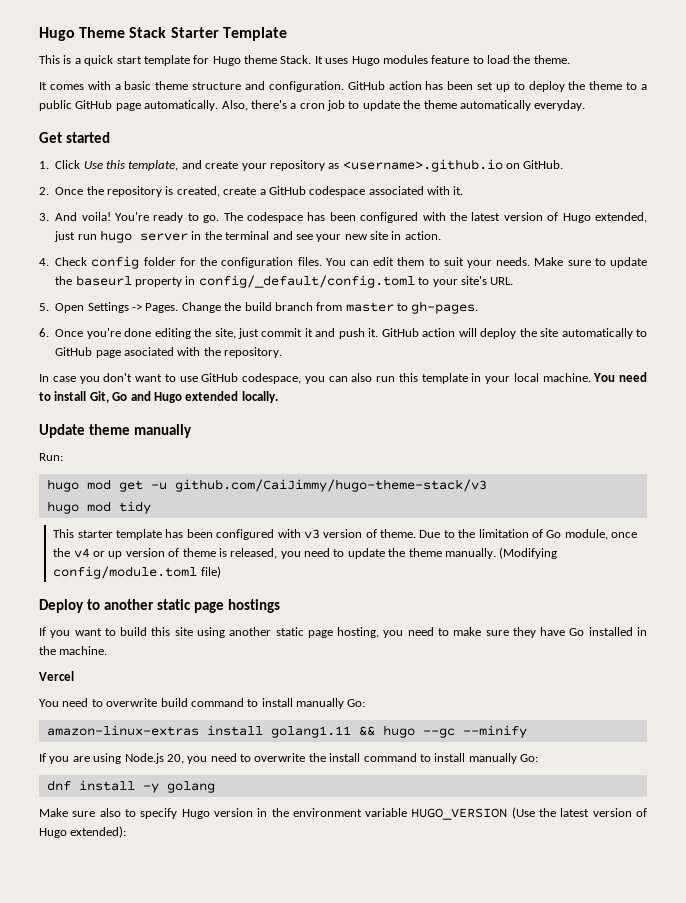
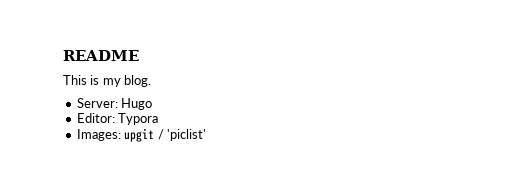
- Hugo Theme Stack Starter Template
- This is a quick start template for Hugo theme Stack. It uses Hugo modules feature to load the theme.
- It comes with a basic theme structure and configuration. GitHub action has been set up to deploy the theme to a public GitHub page automatically. Also, there's a cron job to update the theme automatically everyday.
- Get started
- 1. Click Use this template, and create your repository as <username>.github.io on GitHub.
- 2. Once the repository is created, create a GitHub codespace associated with it.
- 3. And voila! You're ready to go. The codespace has been configured with the latest version of Hugo extended, just run hugo server in the terminal and see your new site in action.
- 4. Check config folder for the configuration files. You can edit them to suit your needs. Make sure to update the baseurl property in config/_default/config.toml to your site's URL.
- 5. Open Settings -> Pages. Change the build branch from master to gh-pages.
- 6. Once you're done editing the site, just commit it and push it. GitHub action will deploy the site automatically to GitHub page asociated with the repository.
- In case you don't want to use GitHub codespace, you can also run this template in your local machine. You need to install Git, Go and Hugo extended locally.
- Update theme manually
- Run:
- hugo mod get -u github.com/CaiJimmy/hugo-theme-stack/v3
- hugo mod tidy
- This starter template has been configured with v3 version of theme. Due to the limitation of Go module, once the v4 or up version of theme is released, you need to update the theme manually. (Modifying config/module.toml file)
- Deploy to another static page hostings
- If you want to build this site using another static page hosting, you need to make sure they have Go installed in the machine.
- Vercel
- You need to overwrite build command to install manually Go:
- amazon-linux-extras install golang1.11 && hugo --gc --minify
- If you are using Node.js 20, you need to overwrite the install command to install manually Go:
- dnf install -y golang
- Make sure also to specify Hugo version in the environment variable HUGO_VERSION (Use the latest version of Hugo extended):
+ README
+ This is my blog.
+ Server: Hugo
+ Editor: Typora
+ Images: upgit / 'piclist'

